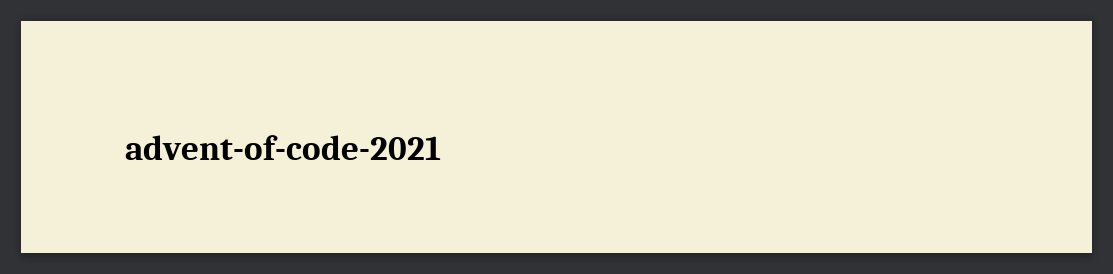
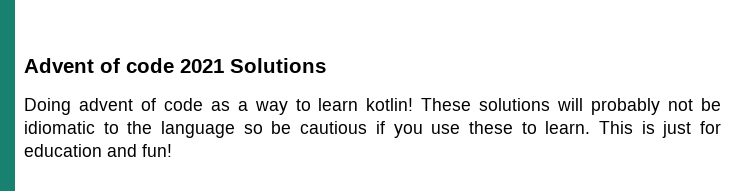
- advent-of-code-2021
+ Advent of code 2021 Solutions
+ Doing advent of code as a way to learn kotlin! These solutions will probably not be idiomatic to the language so be cautious if you use these to learn. This is just for education and fun!

